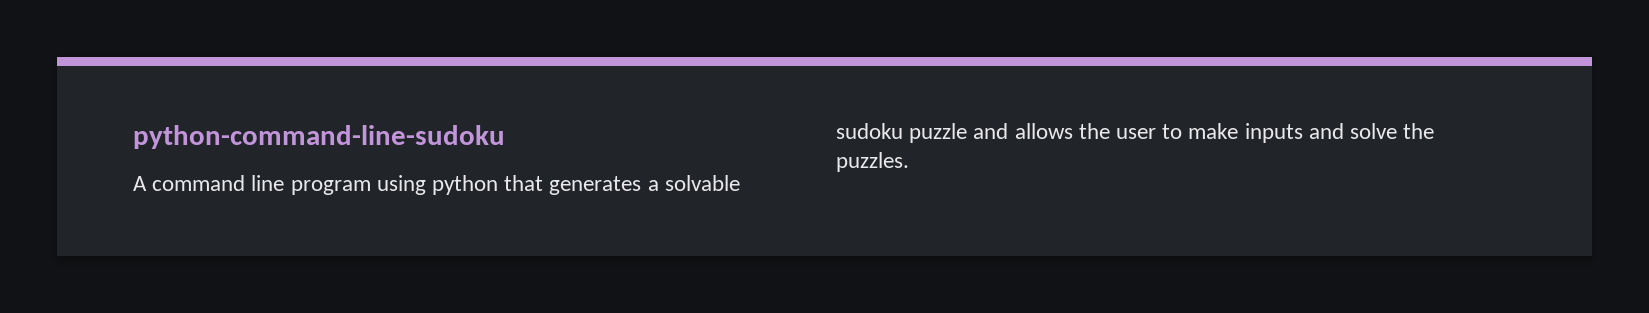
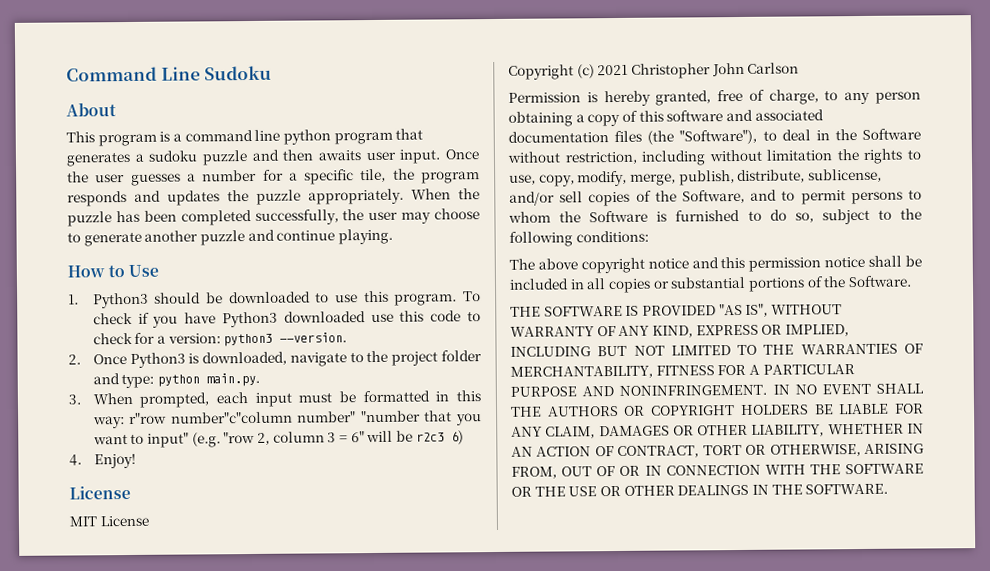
- python-command-line-sudoku
- A command line program using python that generates a solvable sudoku puzzle and allows the user to make inputs and solve the puzzles.
+ Command Line Sudoku
+ About
+ This program is a command line python program that generates a sudoku puzzle and then awaits user input. Once the user guesses a number for a specific tile, the program responds and updates the puzzle appropriately. When the puzzle has been completed successfully, the user may choose to generate another puzzle and continue playing.
+ How to Use
+ 1. Python3 should be downloaded to use this program. To check if you have Python3 downloaded use this code to check for a version: python3 --version.
+ 2. Once Python3 is downloaded, navigate to the project folder and type: python main.py.
+ 3. When prompted, each input must be formatted in this way: r"row number"c"column number" "number that you want to input" (e.g. "row 2, column 3 = 6" will be r2c3 6)
+ 4. Enjoy!
+ License
+ MIT License
+ Copyright (c) 2021 Christopher John Carlson
+ Permission is hereby granted, free of charge, to any person obtaining a copy of this software and associated documentation files (the "Software"), to deal in the Software without restriction, including without limitation the rights to use, copy, modify, merge, publish, distribute, sublicense, and/or sell copies of the Software, and to permit persons to whom the Software is furnished to do so, subject to the following conditions:
+ The above copyright notice and this permission notice shall be included in all copies or substantial portions of the Software.
+ THE SOFTWARE IS PROVIDED "AS IS", WITHOUT WARRANTY OF ANY KIND, EXPRESS OR IMPLIED, INCLUDING BUT NOT LIMITED TO THE WARRANTIES OF MERCHANTABILITY, FITNESS FOR A PARTICULAR PURPOSE AND NONINFRINGEMENT. IN NO EVENT SHALL THE AUTHORS OR COPYRIGHT HOLDERS BE LIABLE FOR ANY CLAIM, DAMAGES OR OTHER LIABILITY, WHETHER IN AN ACTION OF CONTRACT, TORT OR OTHERWISE, ARISING FROM, OUT OF OR IN CONNECTION WITH THE SOFTWARE OR THE USE OR OTHER DEALINGS IN THE SOFTWARE.

